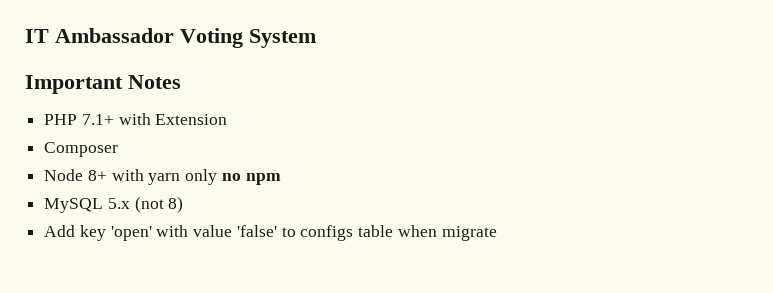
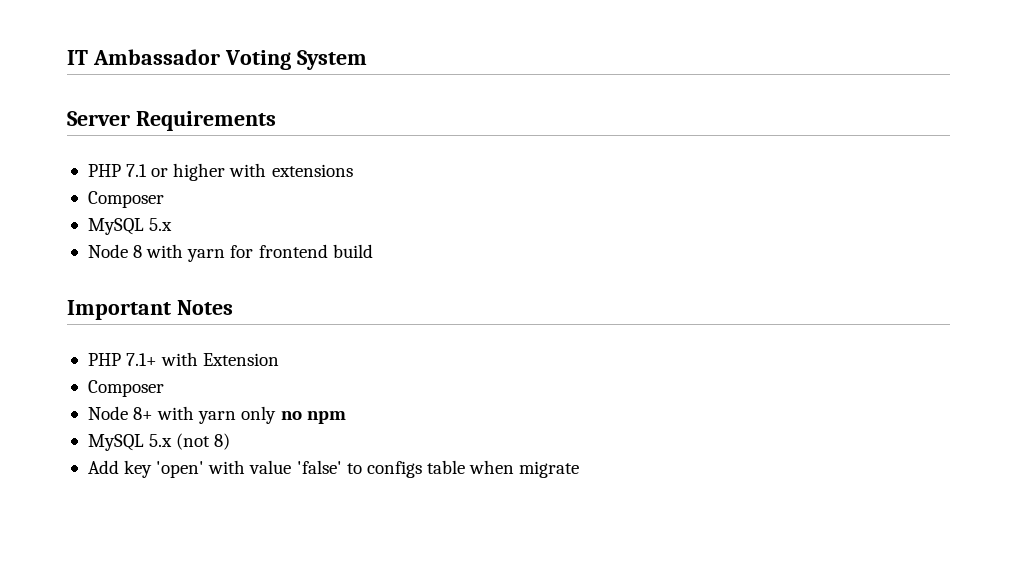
+ Server Requirements
+ PHP 7.1 or higher with extensions
+ Composer
+ MySQL 5.x
+ Node 8 with yarn for frontend build

